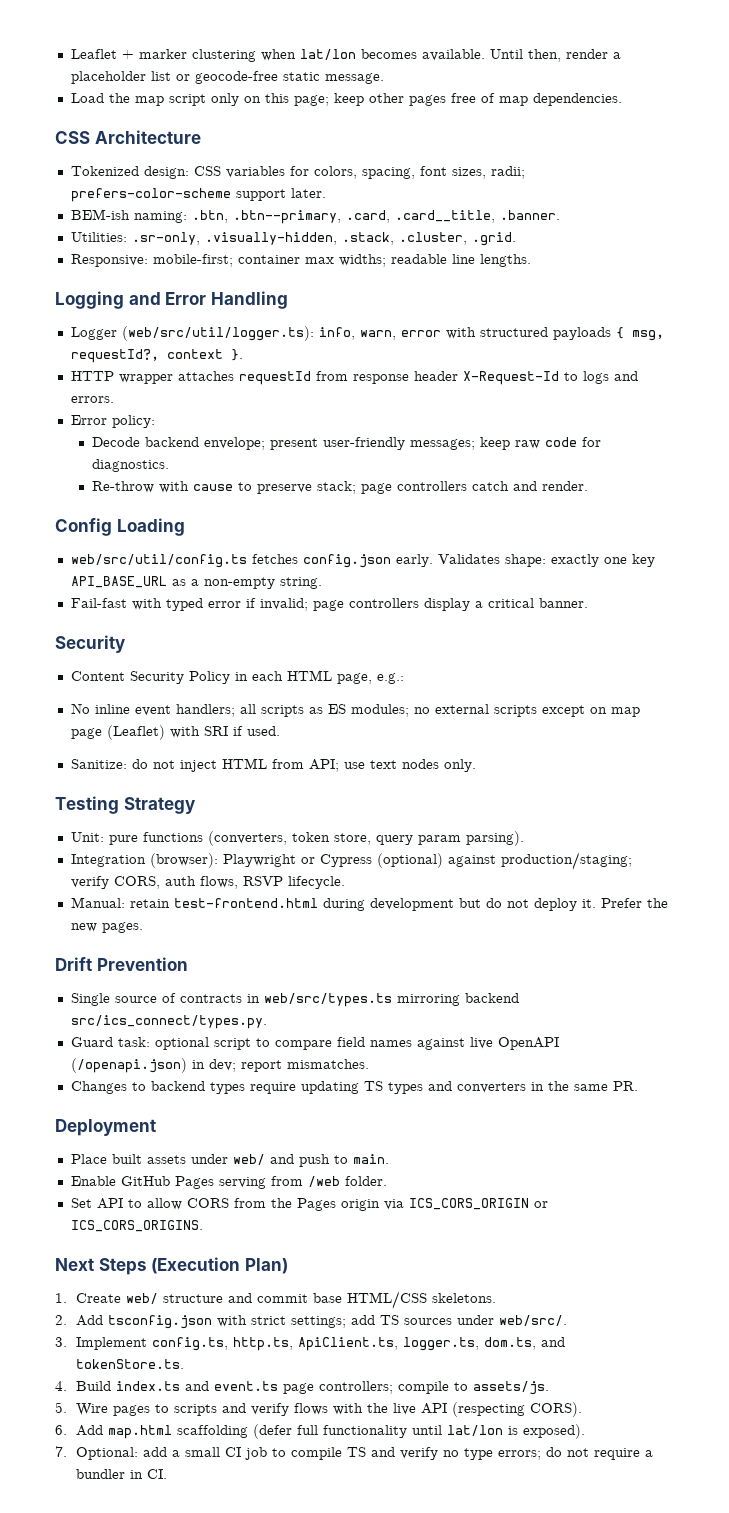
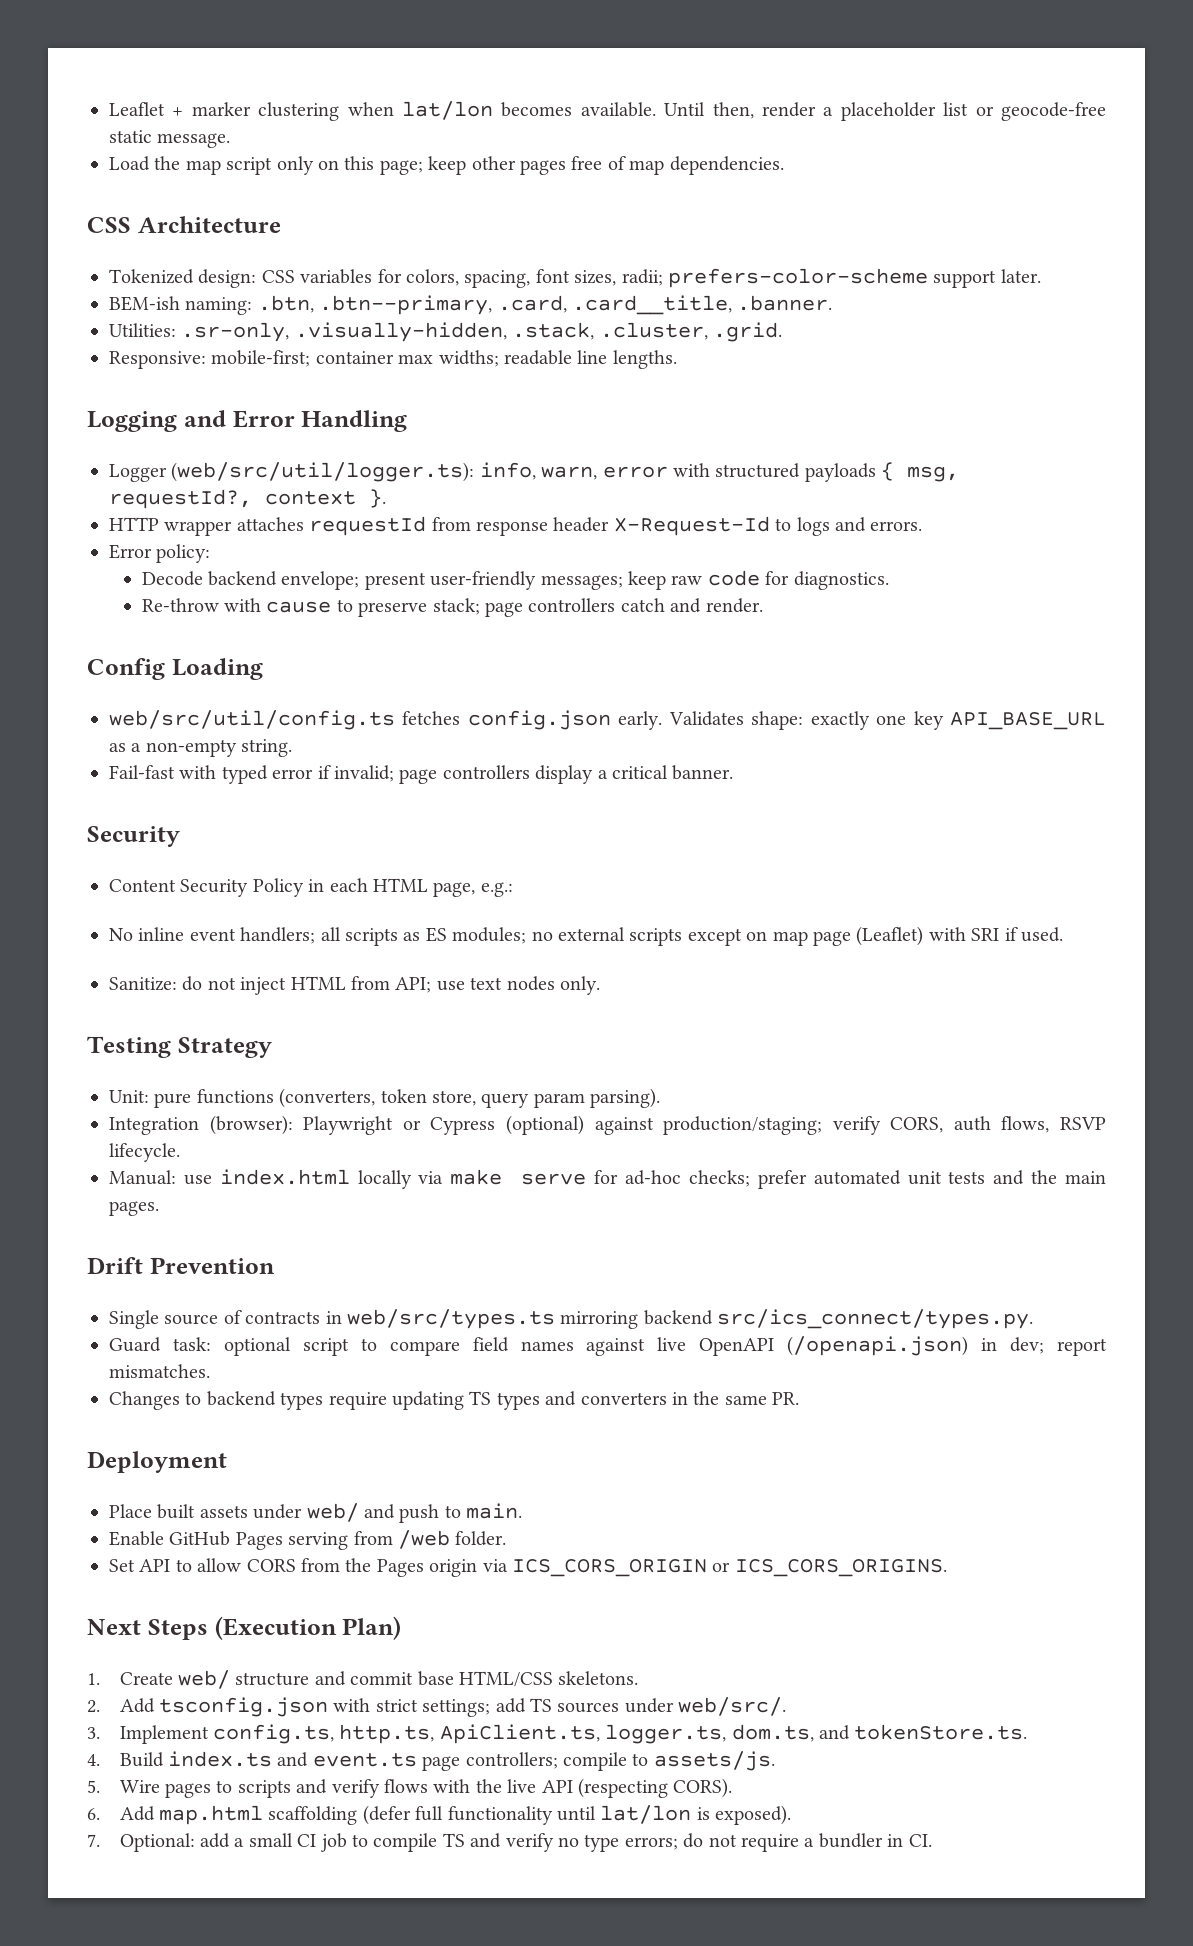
- Manual: retain test-frontend.html during development but do not deploy it. Prefer the new pages.
+ Manual: use index.html locally via make serve for ad-hoc checks; prefer automated unit tests and the main pages.

